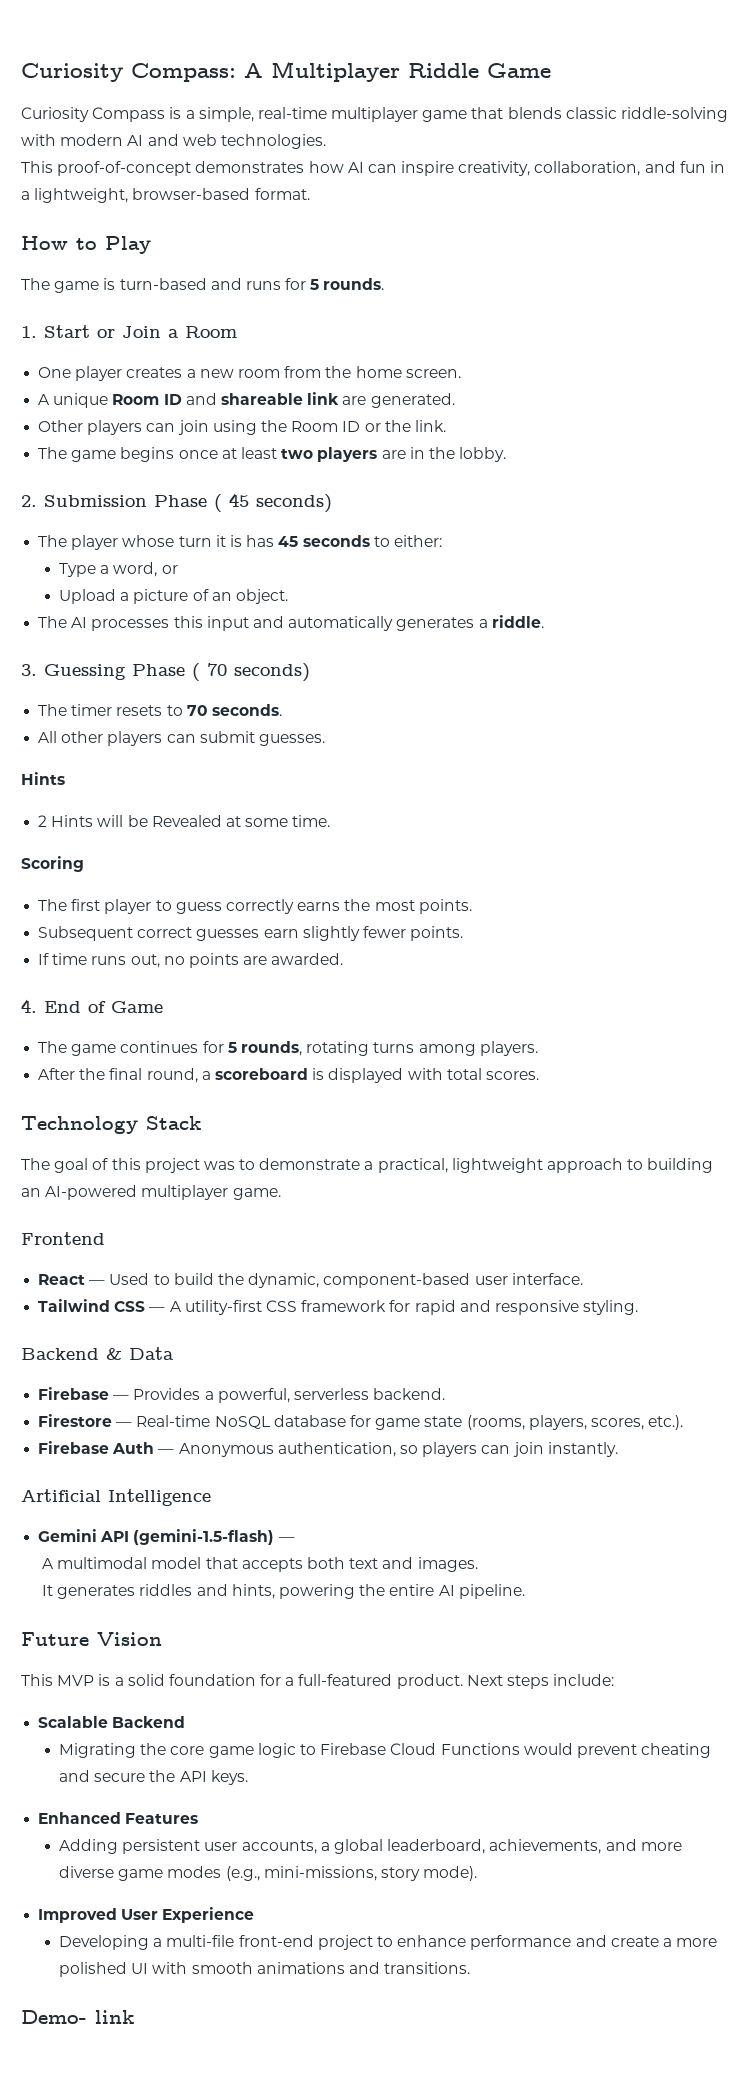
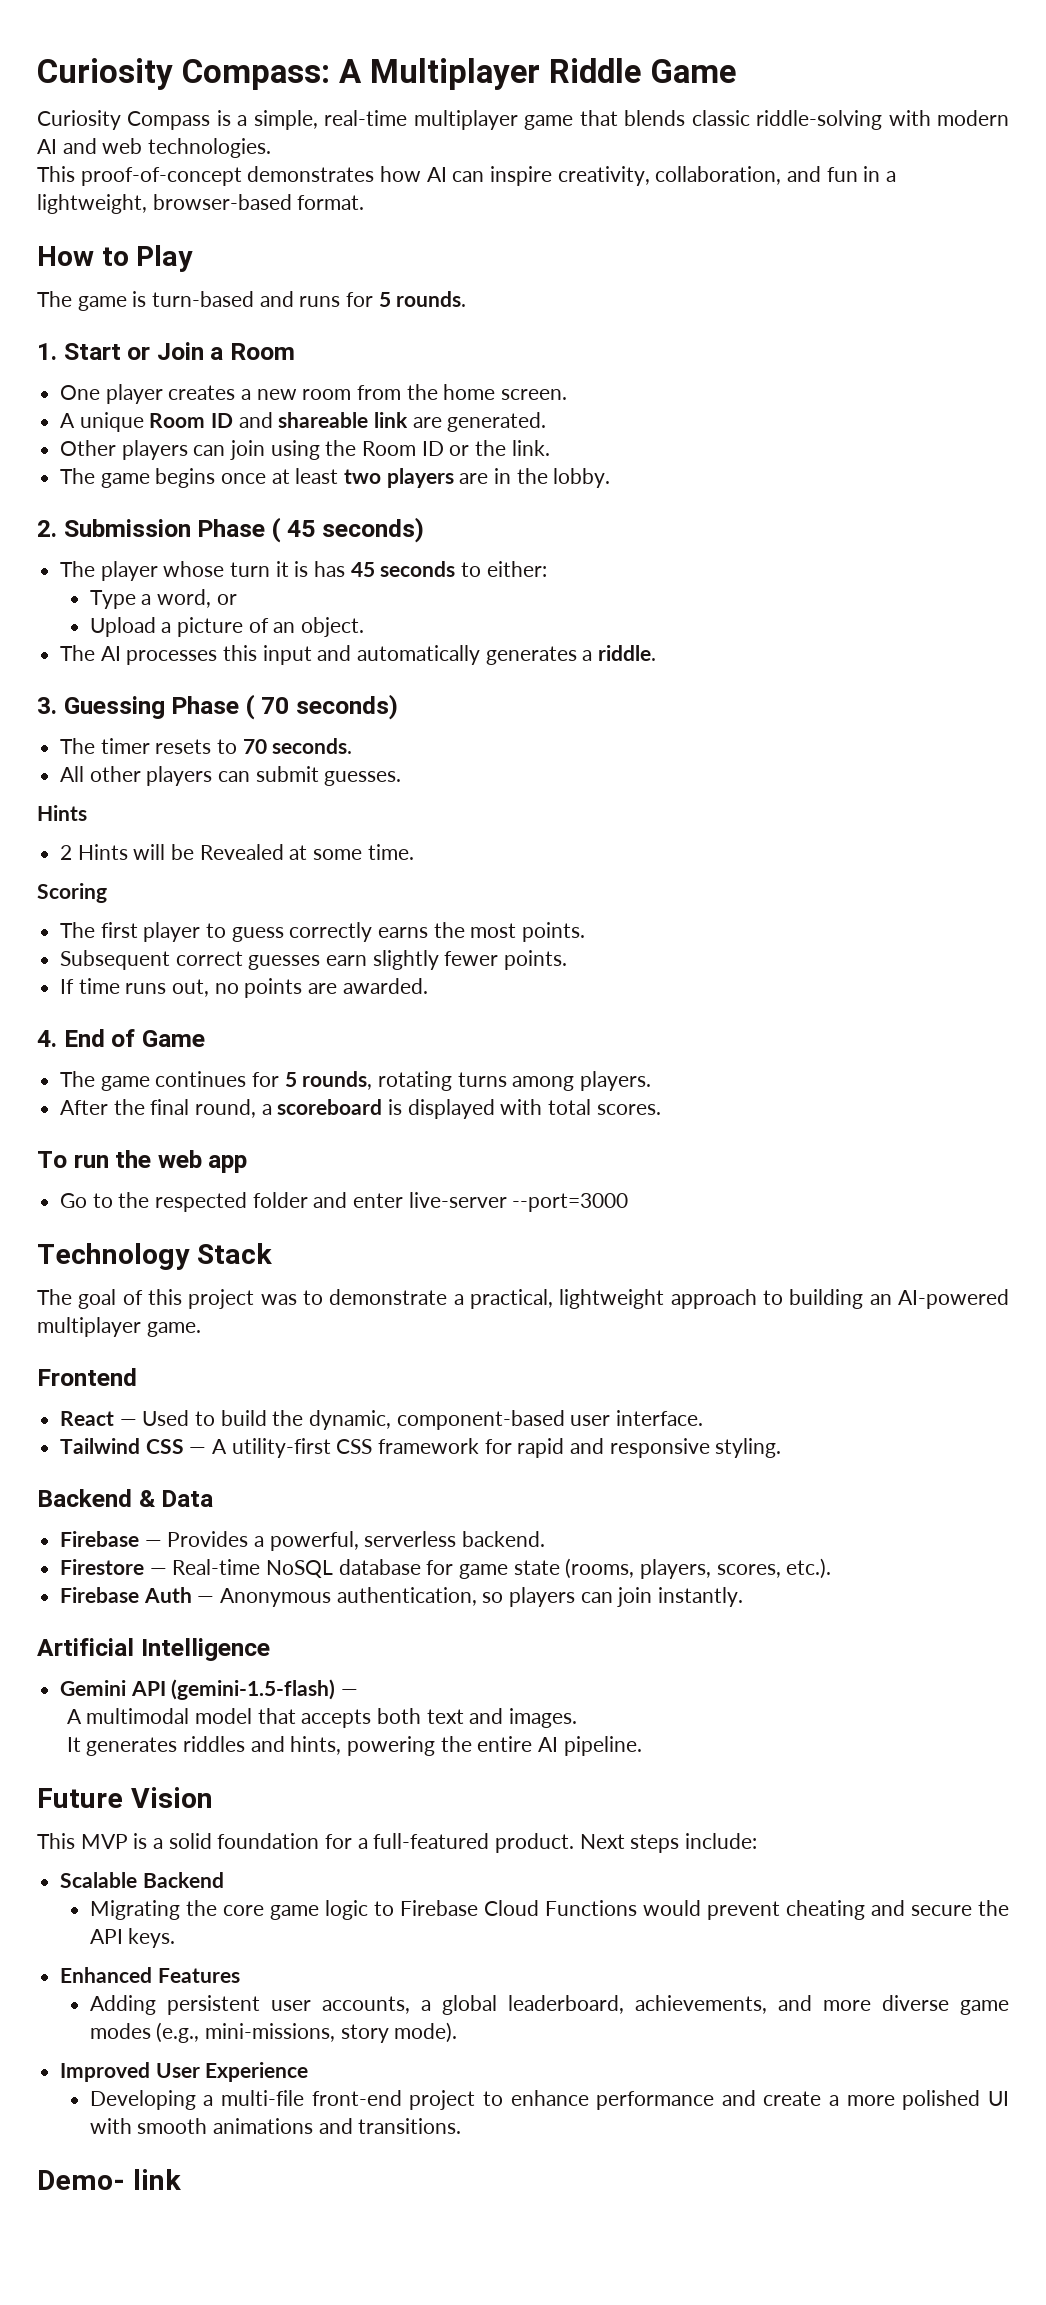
+ To run the web app
+ Go to the respected folder and enter live-server --port=3000

